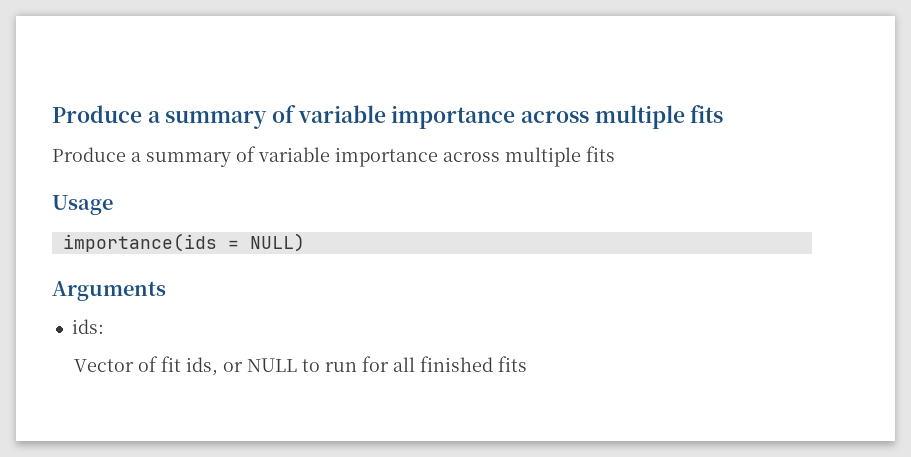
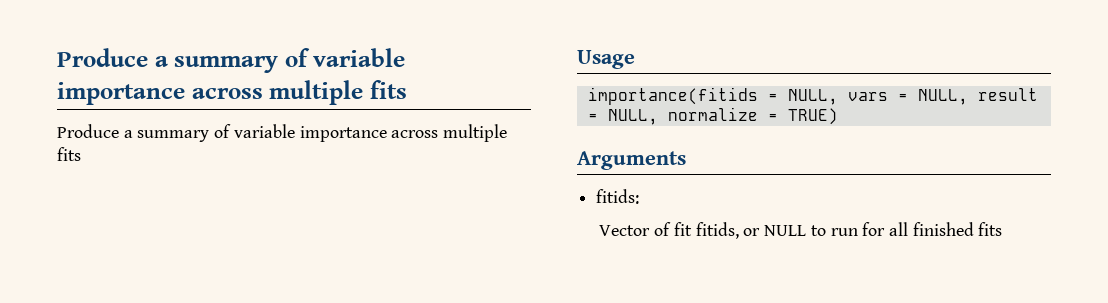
- importance(ids = NULL)
+ importance(fitids = NULL, vars = NULL, result = NULL, normalize = TRUE)
- ids:
+ fitids:
- Vector of fit ids, or NULL to run for all finished fits
+ Vector of fit fitids, or NULL to run for all finished fits

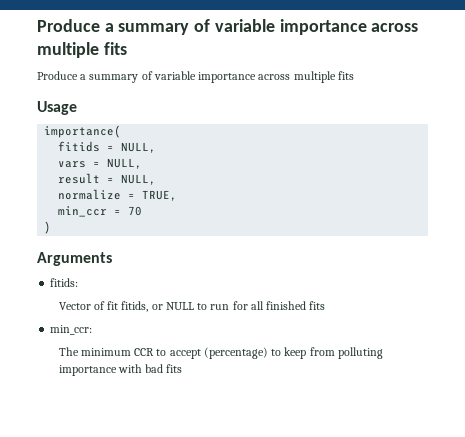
- importance(fitids = NULL, vars = NULL, result = NULL, normalize = TRUE)
+ importance(
+ fitids = NULL,
+ vars = NULL,
+ result = NULL,
+ normalize = TRUE,
+ min_ccr = 70
+ )
+ min_ccr:
+ The minimum CCR to accept (percentage) to keep from polluting importance with bad fits

